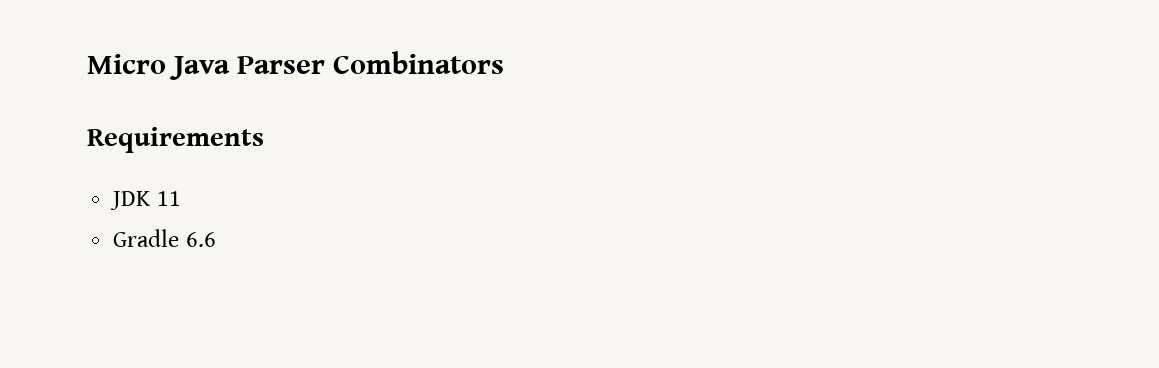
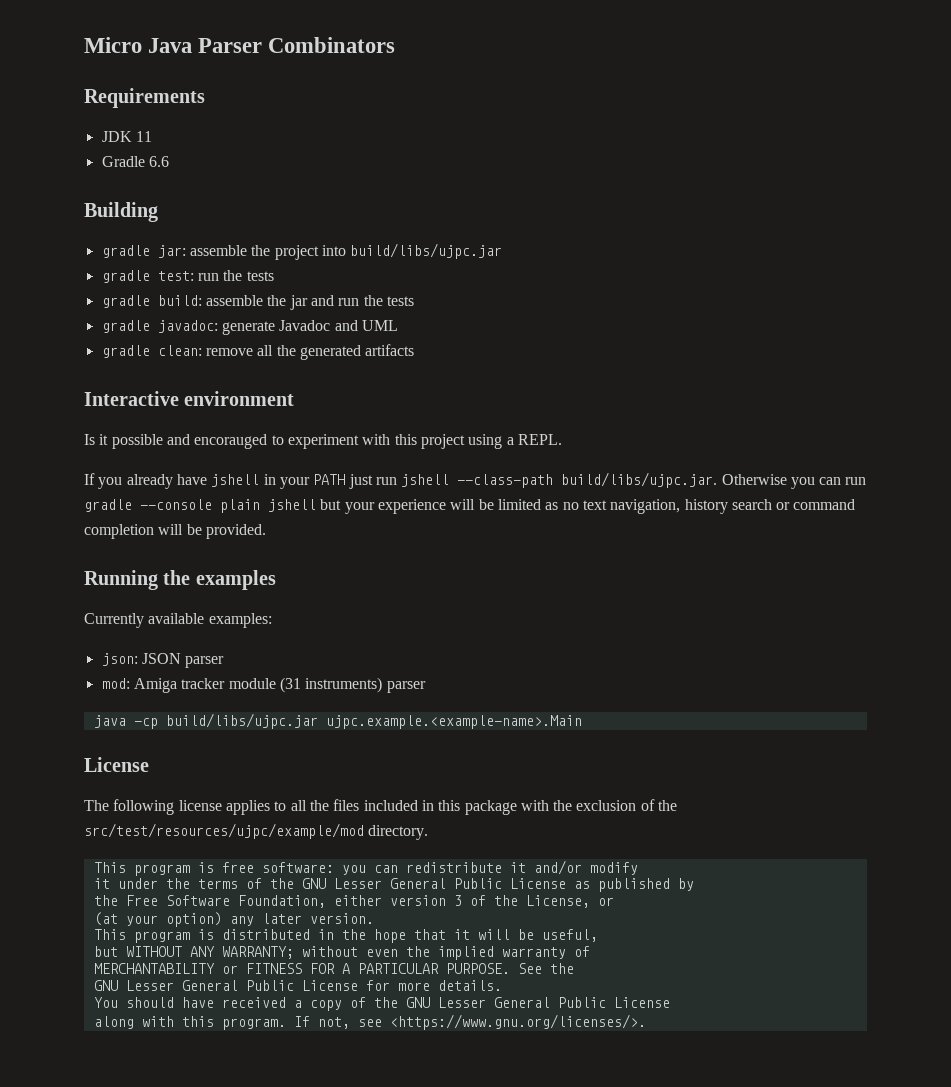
+ Building
+ gradle jar: assemble the project into build/libs/ujpc.jar
+ gradle test: run the tests
+ gradle build: assemble the jar and run the tests
+ gradle javadoc: generate Javadoc and UML
+ gradle clean: remove all the generated artifacts
+ Interactive environment
+ Is it possible and encorauged to experiment with this project using a REPL.
+ If you already have jshell in your PATH just run jshell --class-path build/libs/ujpc.jar. Otherwise you can run gradle --console plain jshell but your experience will be limited as no text navigation, history search or command completion will be provided.
+ Running the examples
+ Currently available examples:
+ json: JSON parser
+ mod: Amiga tracker module (31 instruments) parser
+ java -cp build/libs/ujpc.jar ujpc.example.<example-name>.Main
+ License
+ The following license applies to all the files included in this package with the exclusion of the src/test/resources/ujpc/example/mod directory.
+ This program is free software: you can redistribute it and/or modify
+ it under the terms of the GNU Lesser General Public License as published by
+ the Free Software Foundation, either version 3 of the License, or
+ (at your option) any later version.
+ This program is distributed in the hope that it will be useful,
+ but WITHOUT ANY WARRANTY; without even the implied warranty of
+ MERCHANTABILITY or FITNESS FOR A PARTICULAR PURPOSE. See the
+ GNU Lesser General Public License for more details.
+ You should have received a copy of the GNU Lesser General Public License
+ along with this program. If not, see <https://www.gnu.org/licenses/>.

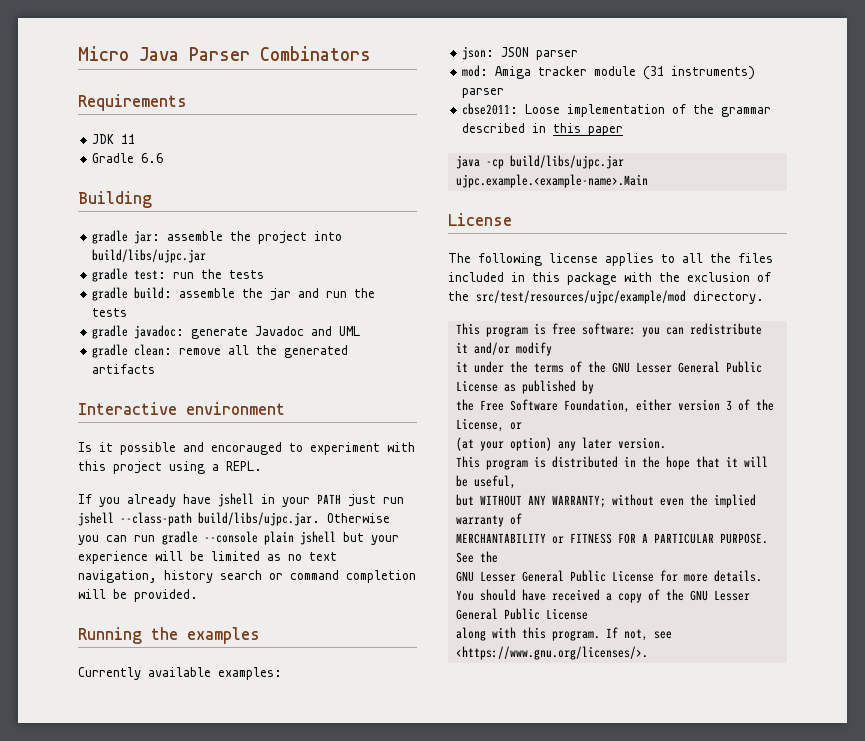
+ cbse2011: Loose implementation of the grammar described in this paper

